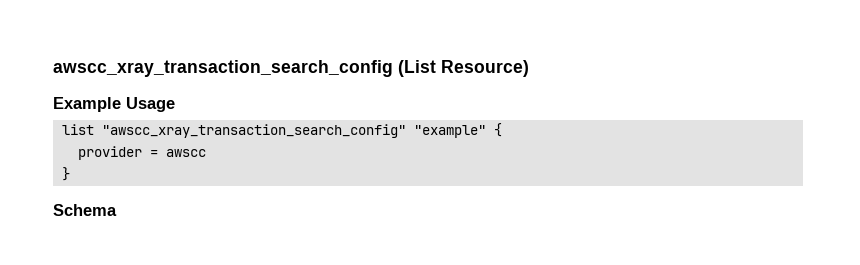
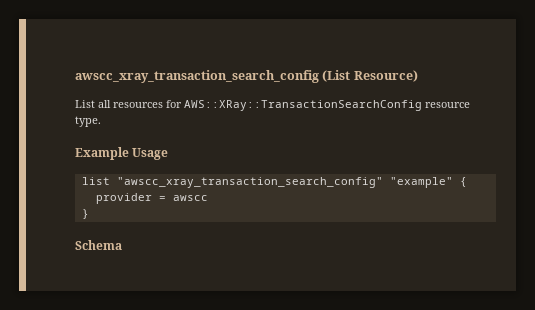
+ List all resources for AWS::XRay::TransactionSearchConfig resource type.

